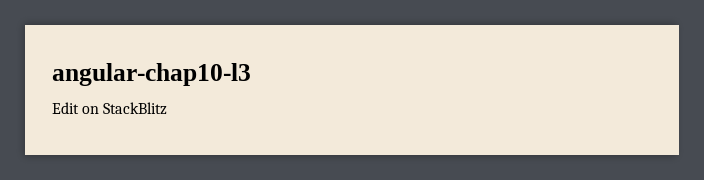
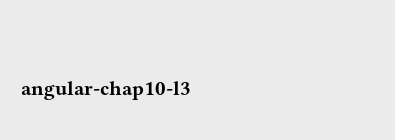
- Edit on StackBlitz

